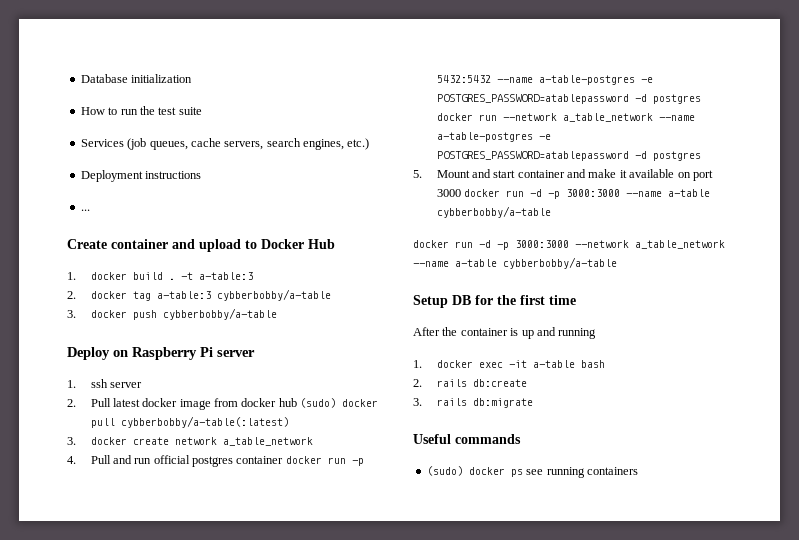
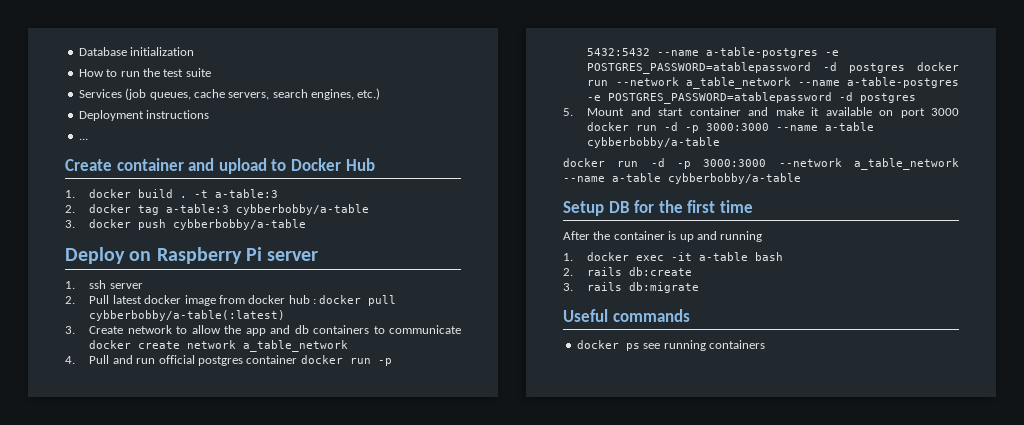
- 2. Pull latest docker image from docker hub (sudo) docker pull cybberbobby/a-table(:latest)
+ 2. Pull latest docker image from docker hub : docker pull cybberbobby/a-table(:latest)
- 3. docker create network a_table_network
+ 3. Create network to allow the app and db containers to communicate docker create network a_table_network
- (sudo) docker ps see running containers
+ docker ps see running containers

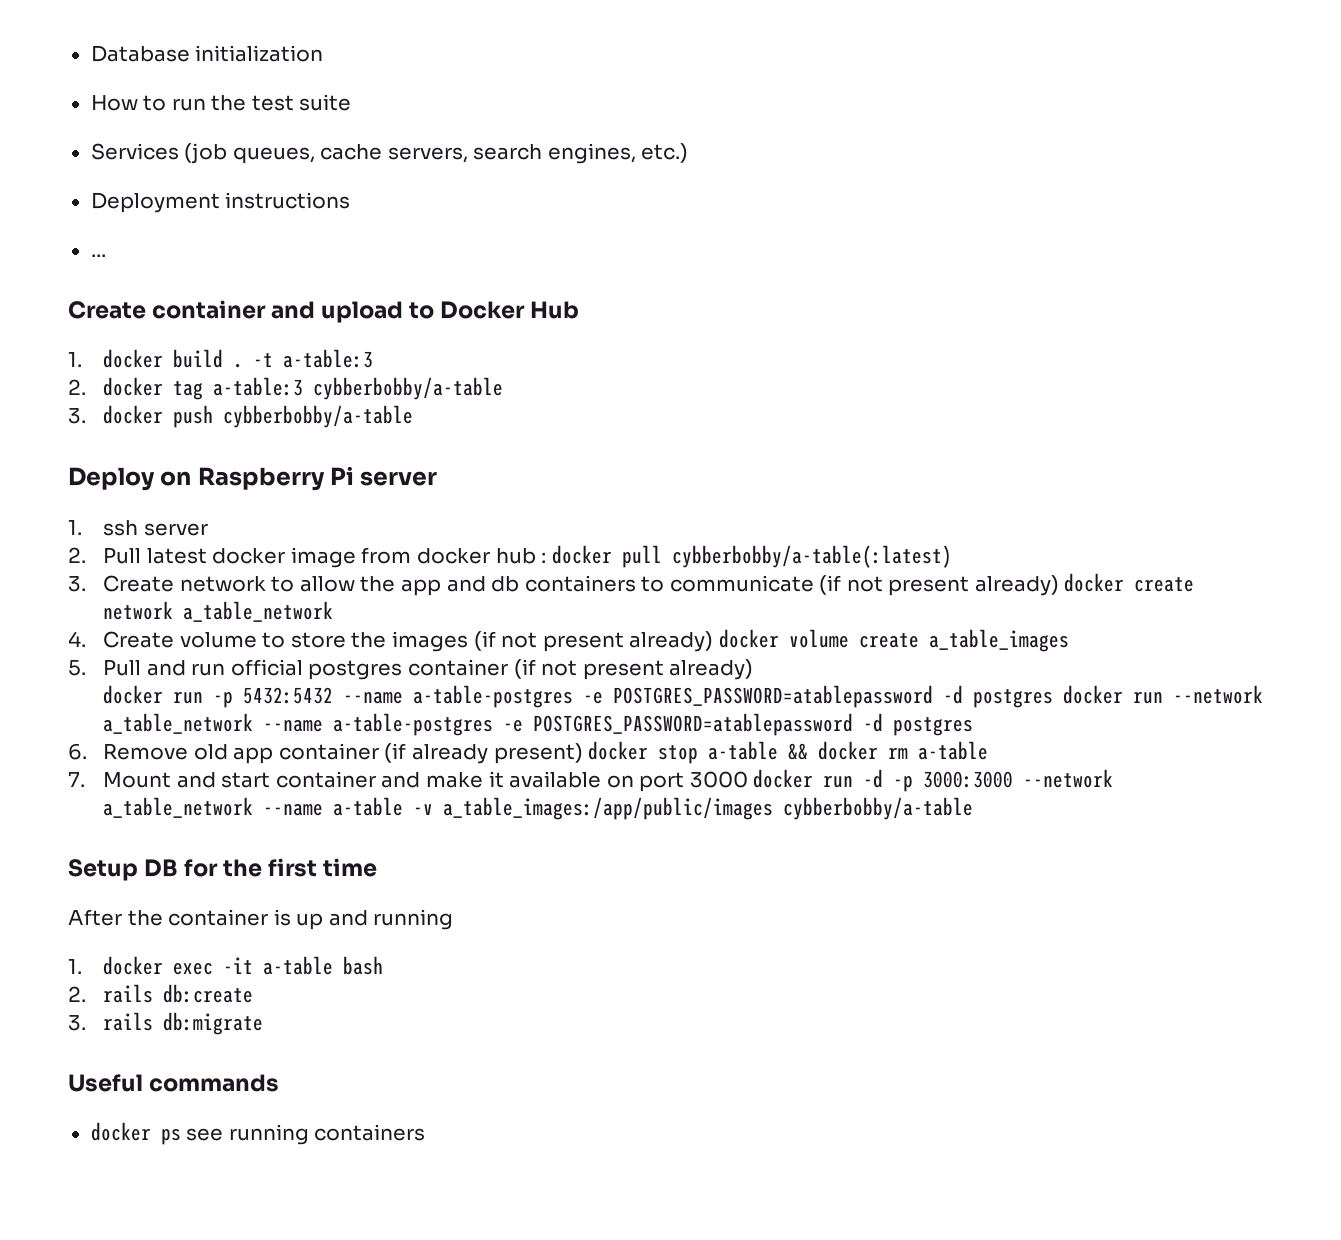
- 3. Create network to allow the app and db containers to communicate docker create network a_table_network
+ 3. Create network to allow the app and db containers to communicate (if not present already) docker create network a_table_network
- 4. Pull and run official postgres container docker run -p 5432:5432 --name a-table-postgres -e POSTGRES_PASSWORD=atablepassword -d postgres docker run --network a_table_network --name a-table-postgres -e POSTGRES_PASSWORD=atablepassword -d postgres
+ 4. Create volume to store the images (if not present already) docker volume create a_table_images
+ 5. Pull and run official postgres container (if not present already)
+ docker run -p 5432:5432 --name a-table-postgres -e POSTGRES_PASSWORD=atablepassword -d postgres docker run --network a_table_network --name a-table-postgres -e POSTGRES_PASSWORD=atablepassword -d postgres
- 5. Mount and start container and make it available on port 3000 docker run -d -p 3000:3000 --name a-table cybberbobby/a-table
- docker run -d -p 3000:3000 --network a_table_network --name a-table cybberbobby/a-table
+ 6. Remove old app container (if already present) docker stop a-table && docker rm a-table
+ 7. Mount and start container and make it available on port 3000 docker run -d -p 3000:3000 --network a_table_network --name a-table -v a_table_images:/app/public/images cybberbobby/a-table

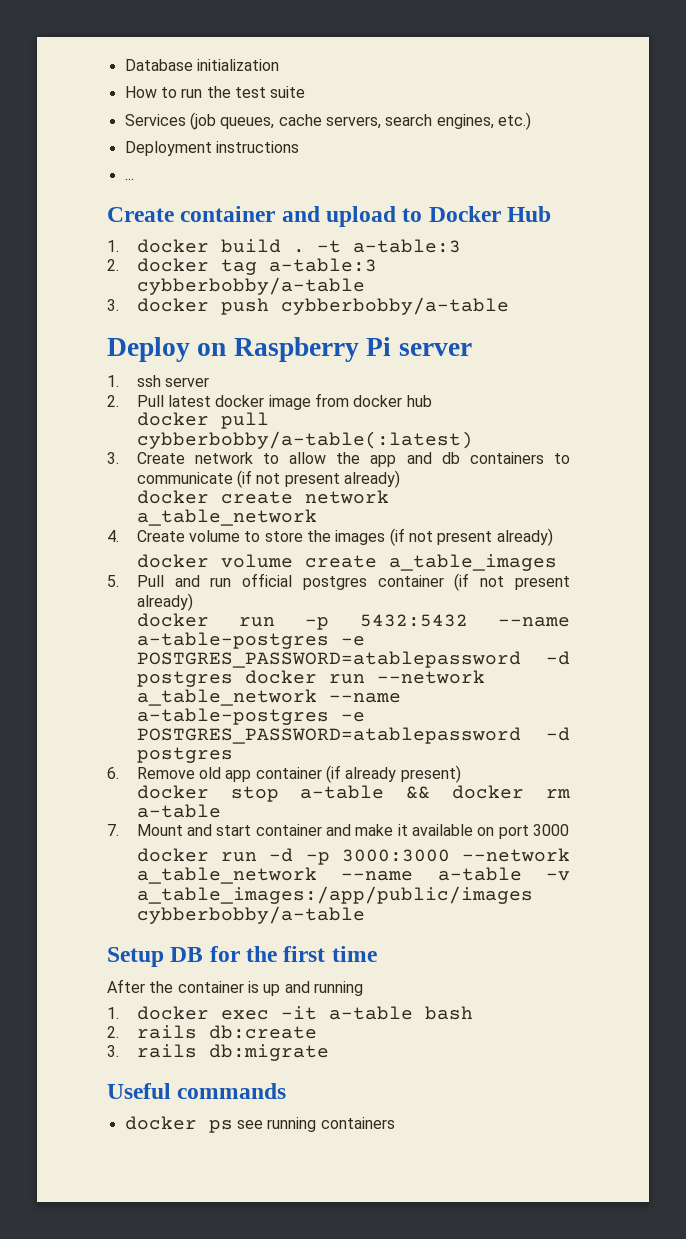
- 2. Pull latest docker image from docker hub : docker pull cybberbobby/a-table(:latest)
+ 2. Pull latest docker image from docker hub
+ docker pull cybberbobby/a-table(:latest)
- 3. Create network to allow the app and db containers to communicate (if not present already) docker create network a_table_network
+ 3. Create network to allow the app and db containers to communicate (if not present already)
+ docker create network a_table_network
- 4. Create volume to store the images (if not present already) docker volume create a_table_images
+ 4. Create volume to store the images (if not present already)
+ docker volume create a_table_images
- 6. Remove old app container (if already present) docker stop a-table && docker rm a-table
+ 6. Remove old app container (if already present)
+ docker stop a-table && docker rm a-table
- 7. Mount and start container and make it available on port 3000 docker run -d -p 3000:3000 --network a_table_network --name a-table -v a_table_images:/app/public/images cybberbobby/a-table
+ 7. Mount and start container and make it available on port 3000
+ docker run -d -p 3000:3000 --network a_table_network --name a-table -v a_table_images:/app/public/images cybberbobby/a-table

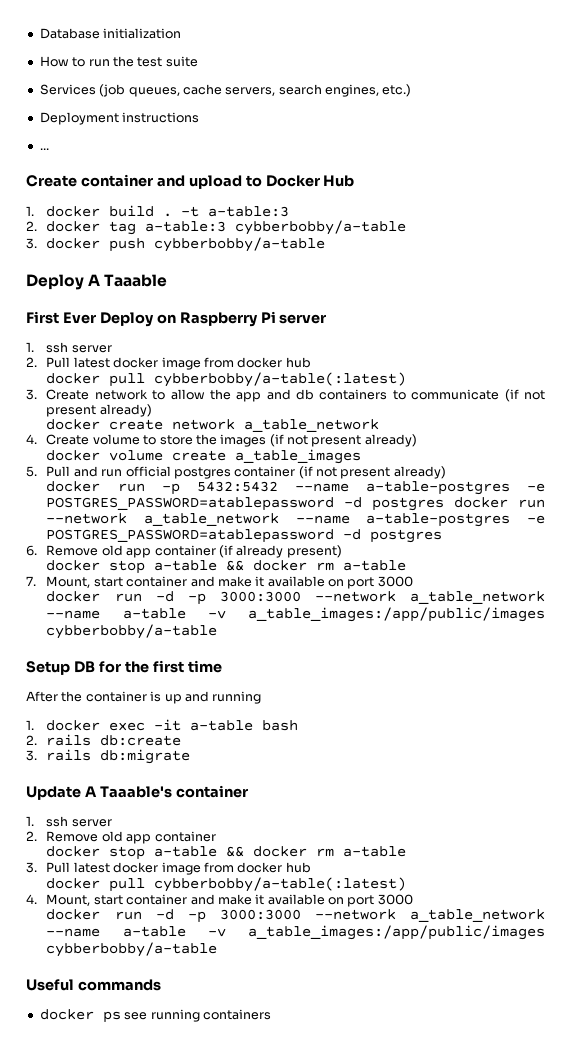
- Deploy on Raspberry Pi server
+ Deploy A Taaable
+ First Ever Deploy on Raspberry Pi server
- 7. Mount and start container and make it available on port 3000
+ 7. Mount, start container and make it available on port 3000
+ Update A Taaable's container
+ 1. ssh server
+ 2. Remove old app container
+ docker stop a-table && docker rm a-table
+ 3. Pull latest docker image from docker hub
+ docker pull cybberbobby/a-table(:latest)
+ 4. Mount, start container and make it available on port 3000
+ docker run -d -p 3000:3000 --network a_table_network --name a-table -v a_table_images:/app/public/images cybberbobby/a-table

